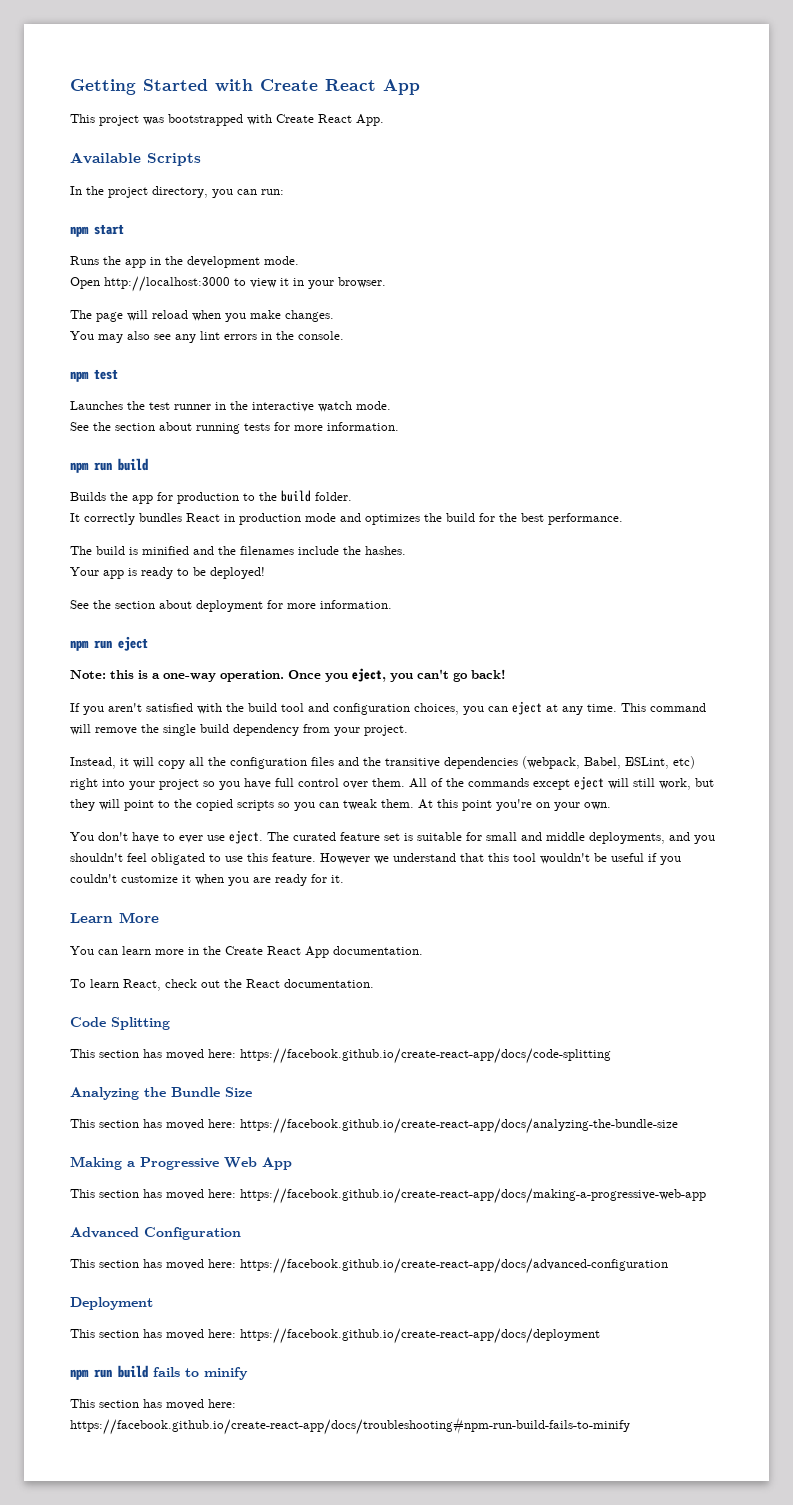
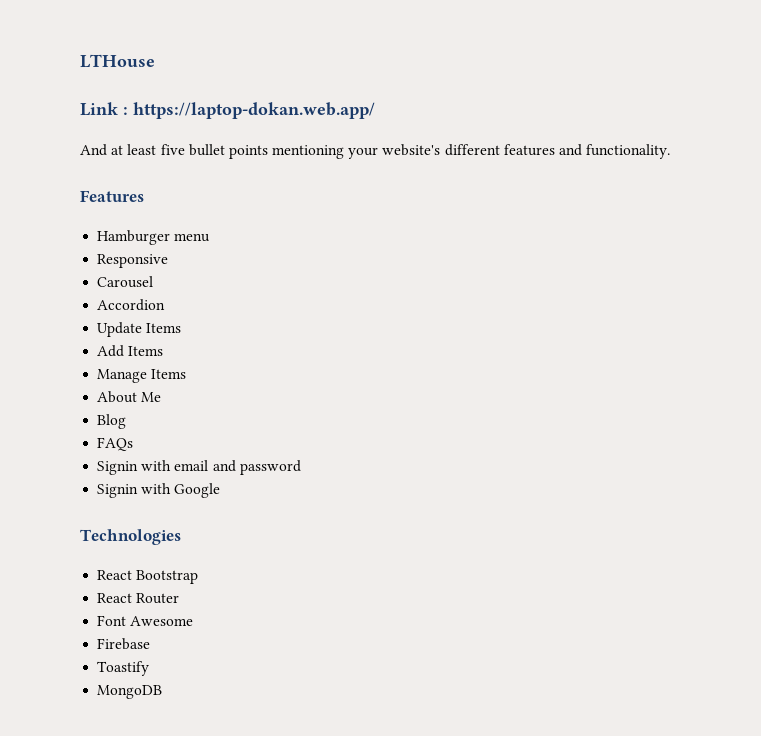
- Getting Started with Create React App
- This project was bootstrapped with Create React App.
- Available Scripts
- In the project directory, you can run:
- npm start
- Runs the app in the development mode.
- Open http://localhost:3000 to view it in your browser.
- The page will reload when you make changes.
- You may also see any lint errors in the console.
- npm test
- Launches the test runner in the interactive watch mode.
- See the section about running tests for more information.
- npm run build
- Builds the app for production to the build folder.
- It correctly bundles React in production mode and optimizes the build for the best performance.
- The build is minified and the filenames include the hashes.
- Your app is ready to be deployed!
- See the section about deployment for more information.
- npm run eject
- Note: this is a one-way operation. Once you eject, you can't go back!
- If you aren't satisfied with the build tool and configuration choices, you can eject at any time. This command will remove the single build dependency from your project.
- Instead, it will copy all the configuration files and the transitive dependencies (webpack, Babel, ESLint, etc) right into your project so you have full control over them. All of the commands except eject will still work, but they will point to the copied scripts so you can tweak them. At this point you're on your own.
- You don't have to ever use eject. The curated feature set is suitable for small and middle deployments, and you shouldn't feel obligated to use this feature. However we understand that this tool wouldn't be useful if you couldn't customize it when you are ready for it.
- Learn More
- You can learn more in the Create React App documentation.
- To learn React, check out the React documentation.
- Code Splitting
- This section has moved here: https://facebook.github.io/create-react-app/docs/code-splitting
- Analyzing the Bundle Size
- This section has moved here: https://facebook.github.io/create-react-app/docs/analyzing-the-bundle-size
- Making a Progressive Web App
- This section has moved here: https://facebook.github.io/create-react-app/docs/making-a-progressive-web-app
- Advanced Configuration
- This section has moved here: https://facebook.github.io/create-react-app/docs/advanced-configuration
- Deployment
- This section has moved here: https://facebook.github.io/create-react-app/docs/deployment
- npm run build fails to minify
- This section has moved here: https://facebook.github.io/create-react-app/docs/troubleshooting#npm-run-build-fails-to-minify
+ LTHouse
+ Link : https://laptop-dokan.web.app/
+ And at least five bullet points mentioning your website's different features and functionality.
+ Features
+ Hamburger menu
+ Responsive
+ Carousel
+ Accordion
+ Update Items
+ Add Items
+ Manage Items
+ About Me
+ Blog
+ FAQs
+ Signin with email and password
+ Signin with Google
+ Technologies
+ React Bootstrap
+ React Router
+ Font Awesome
+ Firebase
+ Toastify
+ MongoDB

